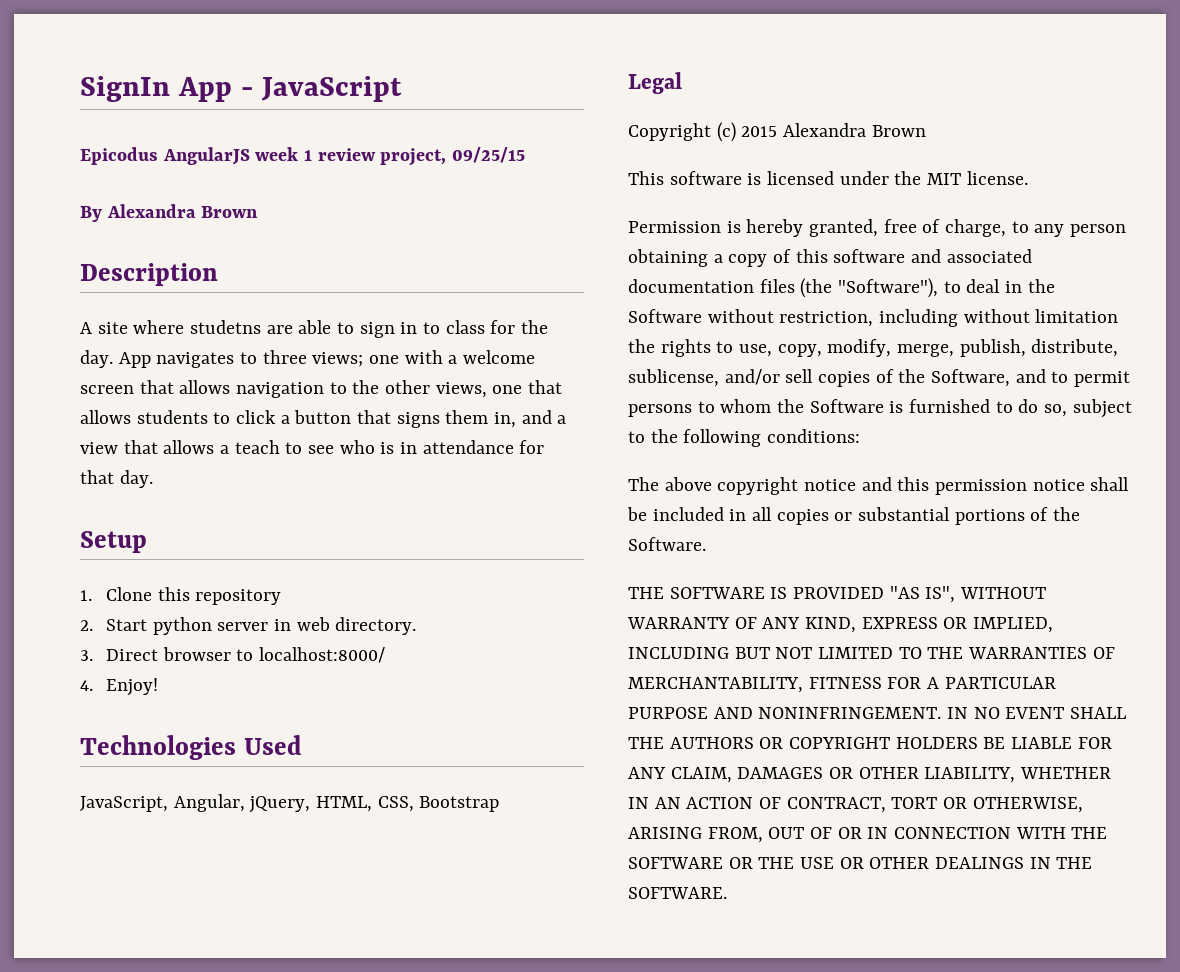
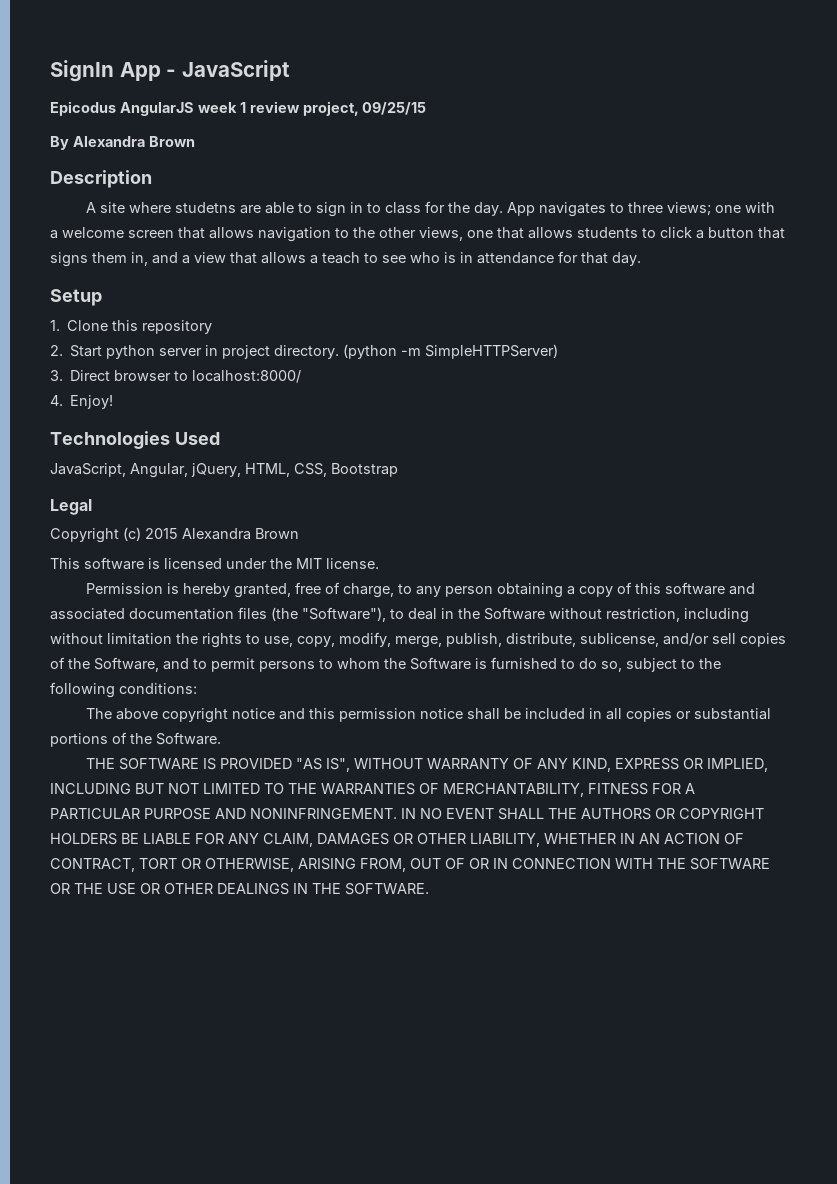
- 2. Start python server in web directory.
+ 2. Start python server in project directory. (python -m SimpleHTTPServer)

